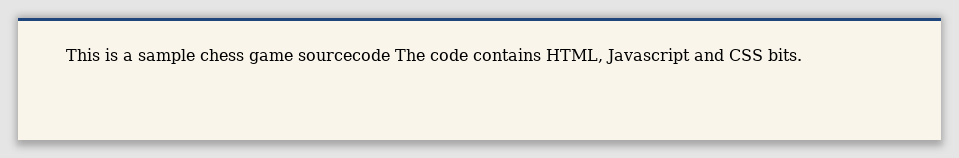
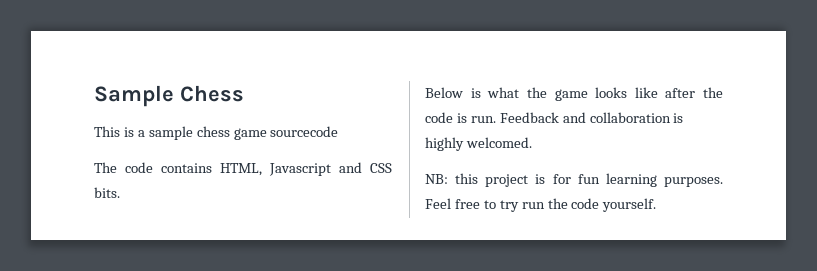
+ Sample Chess
- This is a sample chess game sourcecode The code contains HTML, Javascript and CSS bits.
+ This is a sample chess game sourcecode
+ The code contains HTML, Javascript and CSS bits.
+ Below is what the game looks like after the code is run. Feedback and collaboration is highly welcomed.
+ NB: this project is for fun learning purposes. Feel free to try run the code yourself.

